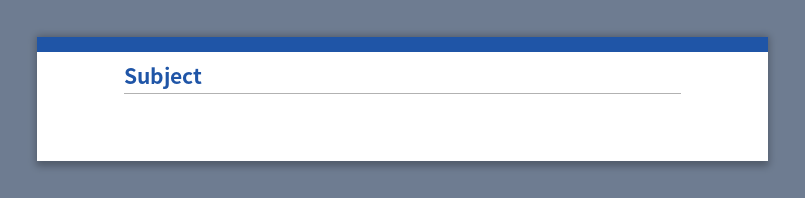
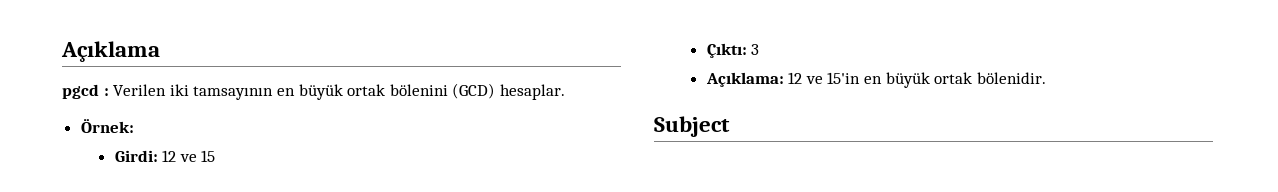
+ Açıklama
+ pgcd : Verilen iki tamsayının en büyük ortak bölenini (GCD) hesaplar.
+ Örnek:
+ Girdi: 12 ve 15
+ Çıktı: 3
+ Açıklama: 12 ve 15'in en büyük ortak bölenidir.

